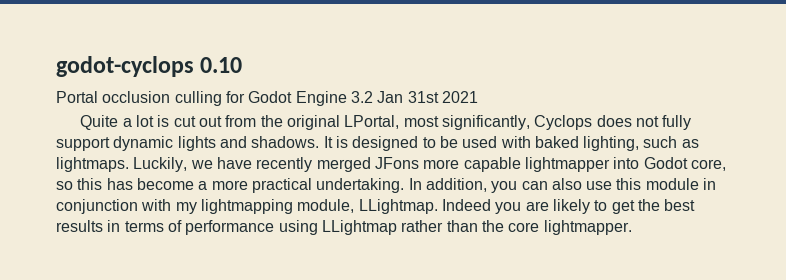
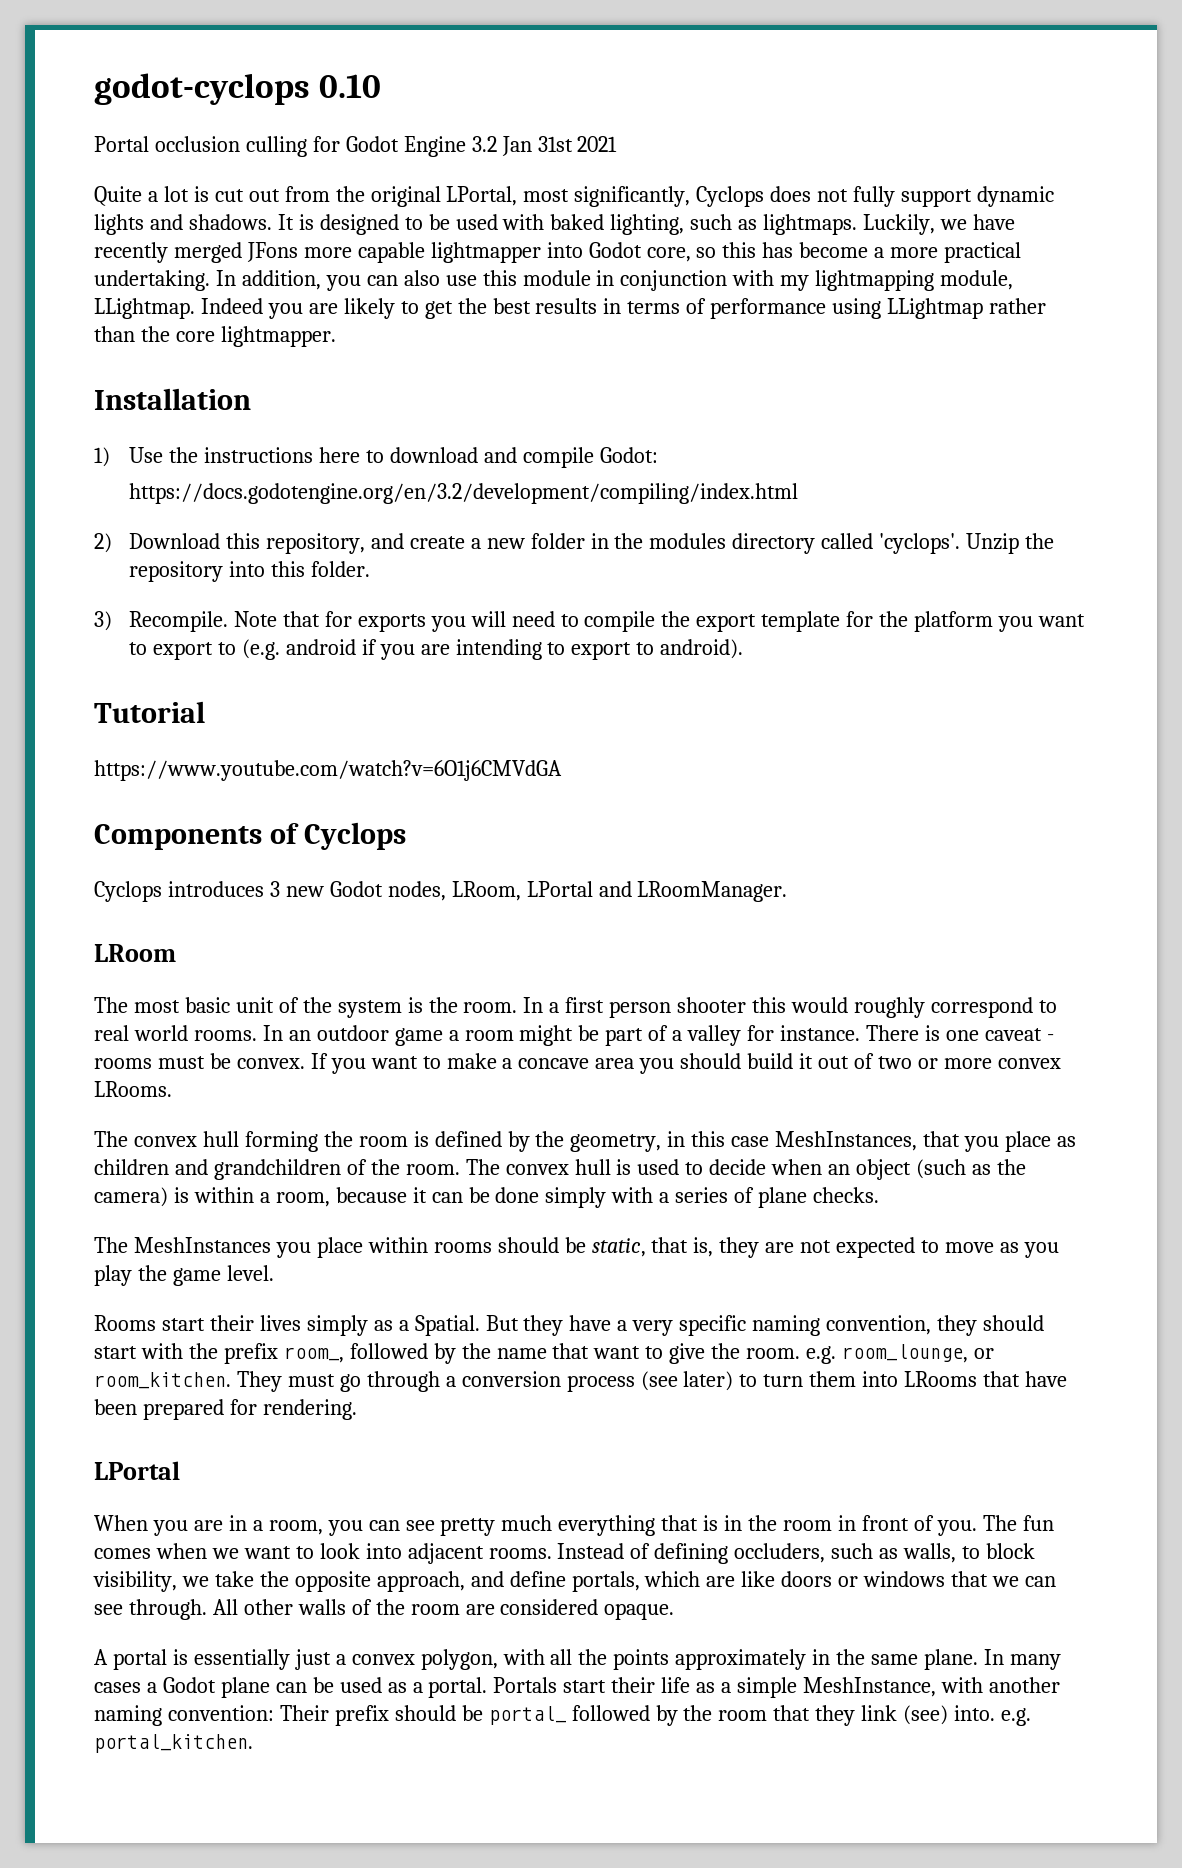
+ Installation
+ 1) Use the instructions here to download and compile Godot:
+ https://docs.godotengine.org/en/3.2/development/compiling/index.html
+ 2) Download this repository, and create a new folder in the modules directory called 'cyclops'. Unzip the repository into this folder.
+ 3) Recompile. Note that for exports you will need to compile the export template for the platform you want to export to (e.g. android if you are intending to export to android).
+ Tutorial
+ https://www.youtube.com/watch?v=6O1j6CMVdGA
+ Components of Cyclops
+ Cyclops introduces 3 new Godot nodes, LRoom, LPortal and LRoomManager.
+ LRoom
+ The most basic unit of the system is the room. In a first person shooter this would roughly correspond to real world rooms. In an outdoor game a room might be part of a valley for instance. There is one caveat - rooms must be convex. If you want to make a concave area you should build it out of two or more convex LRooms.
+ The convex hull forming the room is defined by the geometry, in this case MeshInstances, that you place as children and grandchildren of the room. The convex hull is used to decide when an object (such as the camera) is within a room, because it can be done simply with a series of plane checks.
+ The MeshInstances you place within rooms should be static, that is, they are not expected to move as you play the game level.
+ Rooms start their lives simply as a Spatial. But they have a very specific naming convention, they should start with the prefix room_, followed by the name that want to give the room. e.g. room_lounge, or room_kitchen. They must go through a conversion process (see later) to turn them into LRooms that have been prepared for rendering.
+ LPortal
+ When you are in a room, you can see pretty much everything that is in the room in front of you. The fun comes when we want to look into adjacent rooms. Instead of defining occluders, such as walls, to block visibility, we take the opposite approach, and define portals, which are like doors or windows that we can see through. All other walls of the room are considered opaque.
+ A portal is essentially just a convex polygon, with all the points approximately in the same plane. In many cases a Godot plane can be used as a portal. Portals start their life as a simple MeshInstance, with another naming convention: Their prefix should be portal_ followed by the room that they link (see) into. e.g. portal_kitchen.

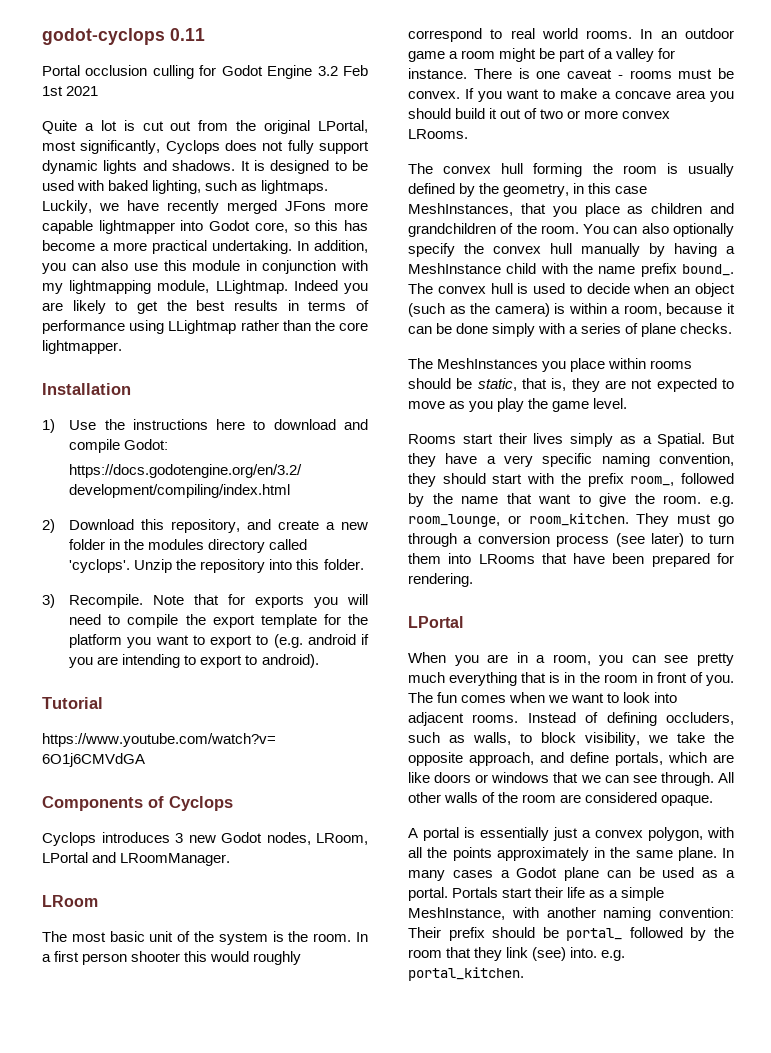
- godot-cyclops 0.10
+ godot-cyclops 0.11
- Portal occlusion culling for Godot Engine 3.2 Jan 31st 2021
+ Portal occlusion culling for Godot Engine 3.2 Feb 1st 2021
- The convex hull forming the room is defined by the geometry, in this case MeshInstances, that you place as children and grandchildren of the room.
+ The convex hull forming the room is usually defined by the geometry, in this case MeshInstances, that you place as children and grandchildren of the room.
+ You can also optionally specify the convex hull manually by having a MeshInstance child with the name prefix bound_.

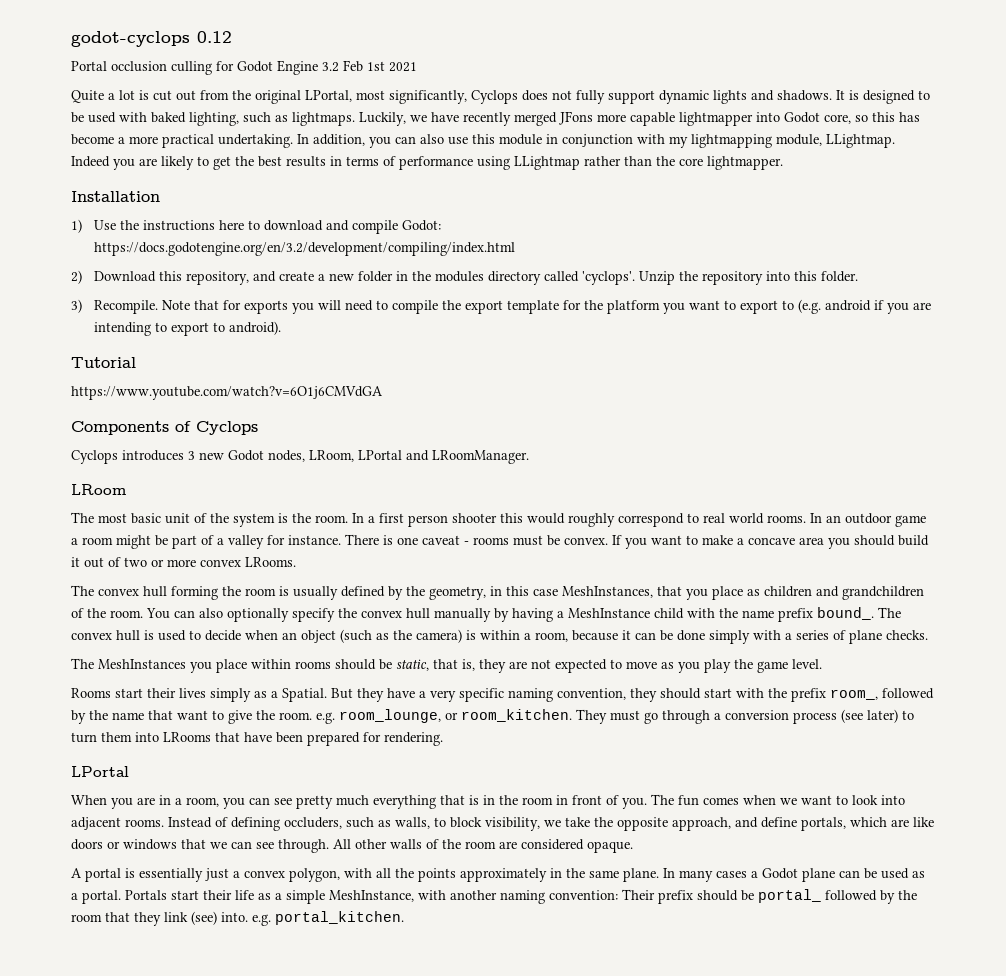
- godot-cyclops 0.11
+ godot-cyclops 0.12

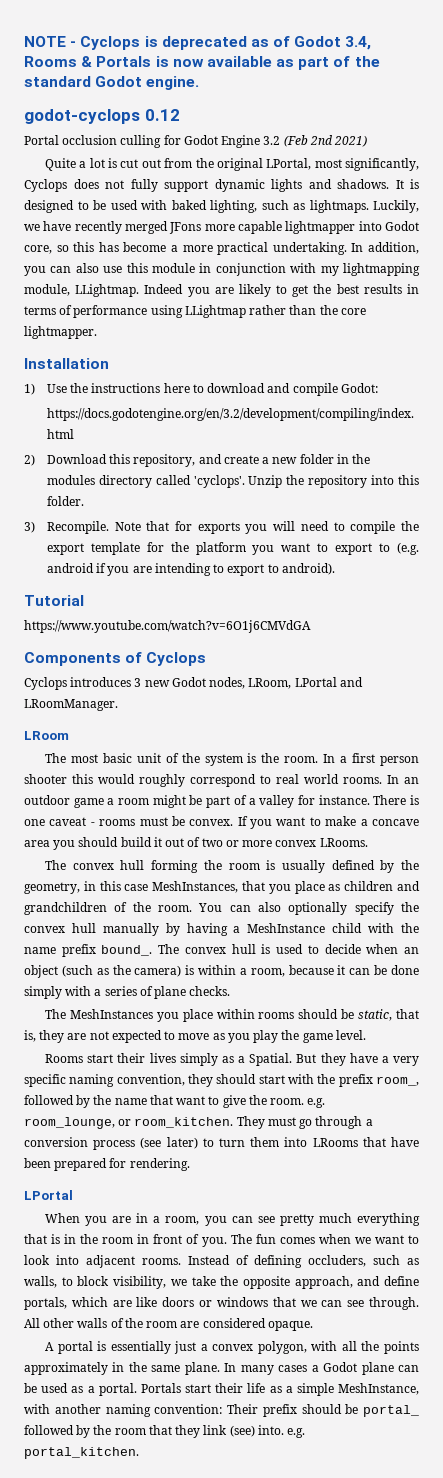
+ NOTE - Cyclops is deprecated as of Godot 3.4, Rooms & Portals is now available as part of the standard Godot engine.
- Portal occlusion culling for Godot Engine 3.2 Feb 1st 2021
+ Portal occlusion culling for Godot Engine 3.2 (Feb 2nd 2021)

